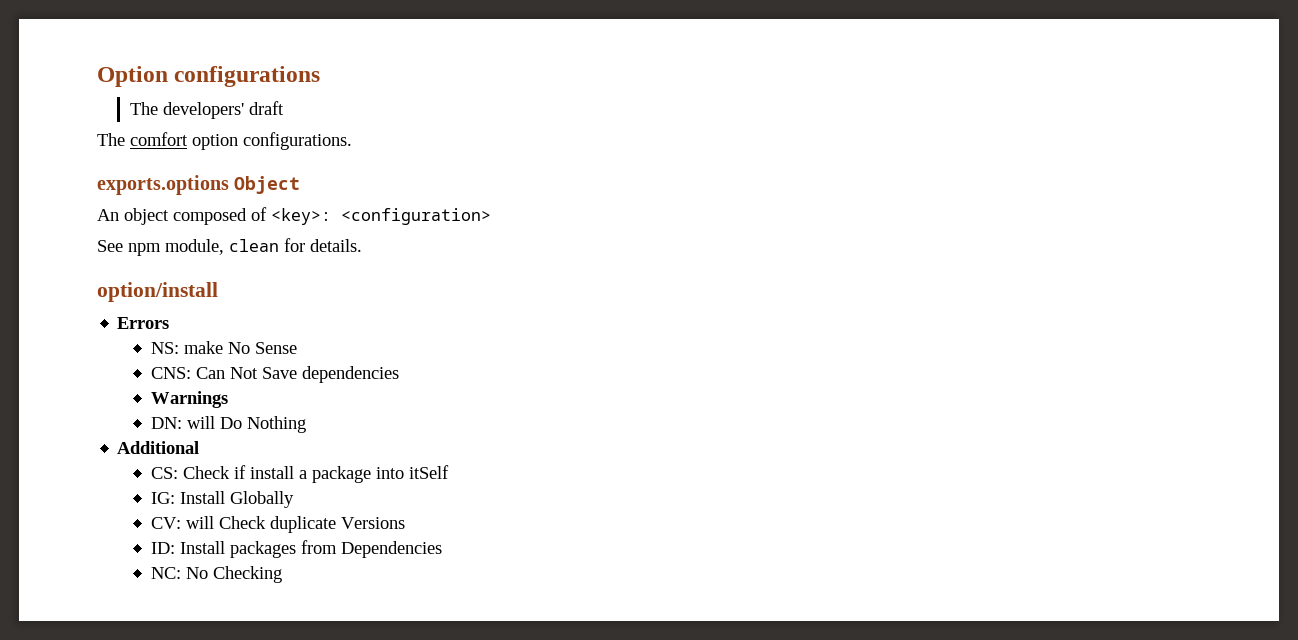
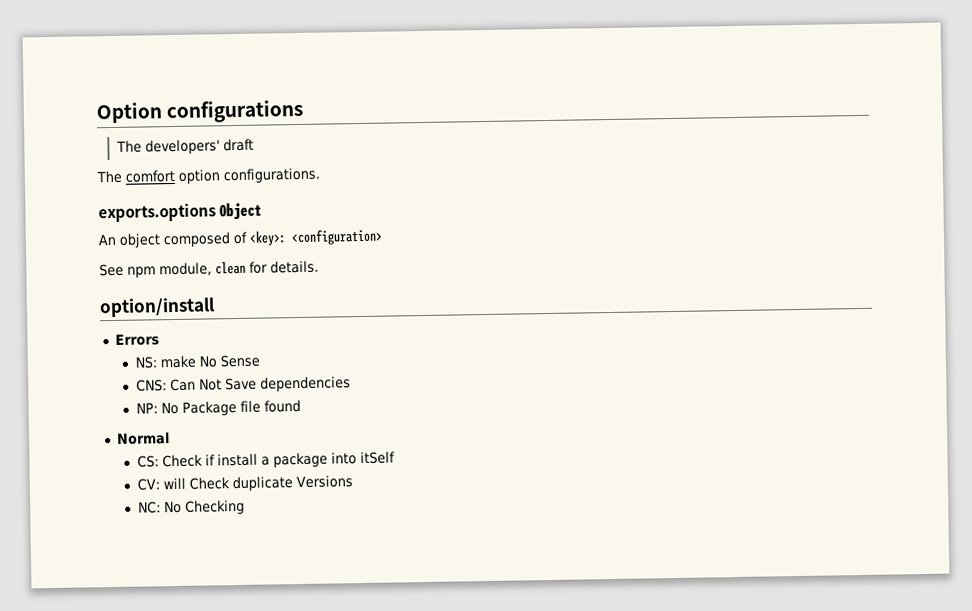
- Warnings
- DN: will Do Nothing
- Additional
+ NP: No Package file found
+ Normal
- IG: Install Globally
- ID: Install packages from Dependencies

